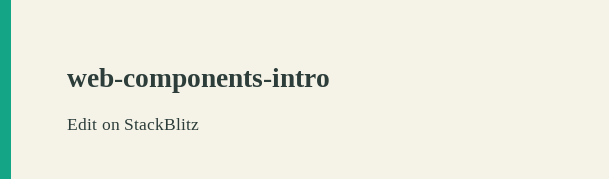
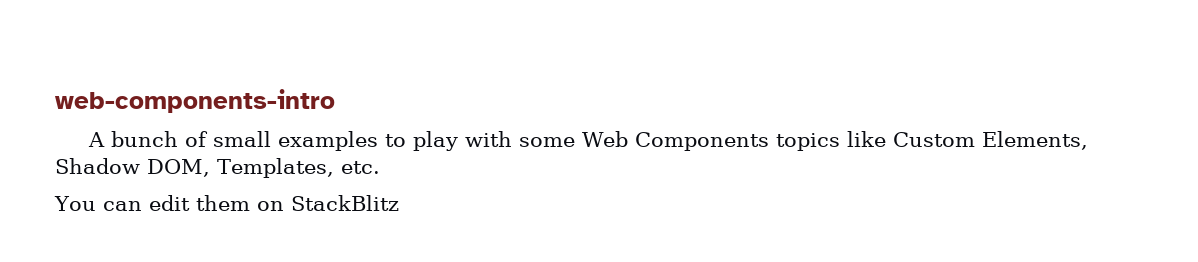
- Edit on StackBlitz
+ A bunch of small examples to play with some Web Components topics like Custom Elements, Shadow DOM, Templates, etc.
+ You can edit them on StackBlitz

